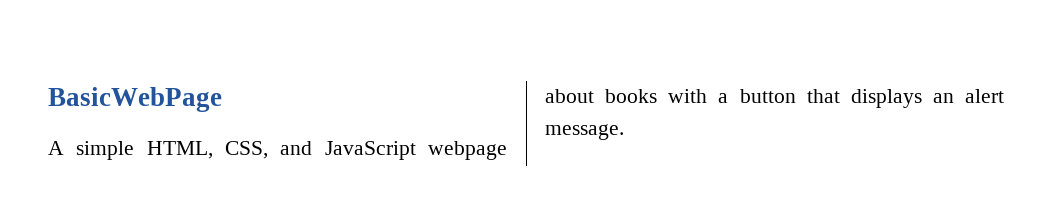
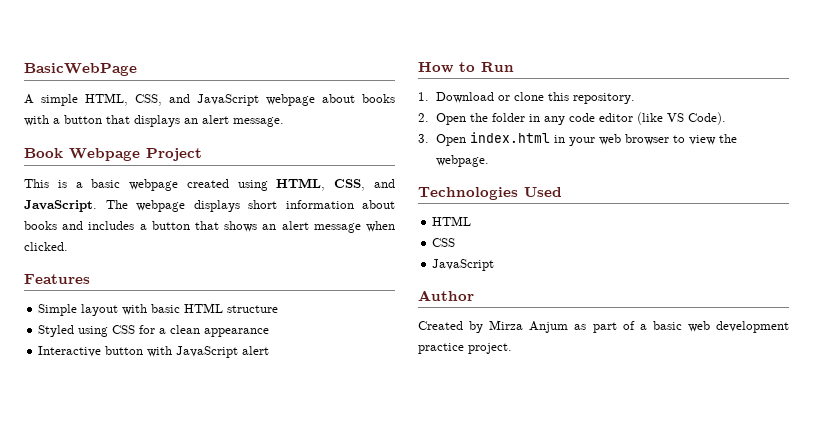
+ Book Webpage Project
+ This is a basic webpage created using HTML, CSS, and JavaScript. The webpage displays short information about books and includes a button that shows an alert message when clicked.
+ Features
+ Simple layout with basic HTML structure
+ Styled using CSS for a clean appearance
+ Interactive button with JavaScript alert
+ How to Run
+ 1. Download or clone this repository.
+ 2. Open the folder in any code editor (like VS Code).
+ 3. Open index.html in your web browser to view the webpage.
+ Technologies Used
+ HTML
+ CSS
+ JavaScript
+ Author
+ Created by Mirza Anjum as part of a basic web development practice project.

